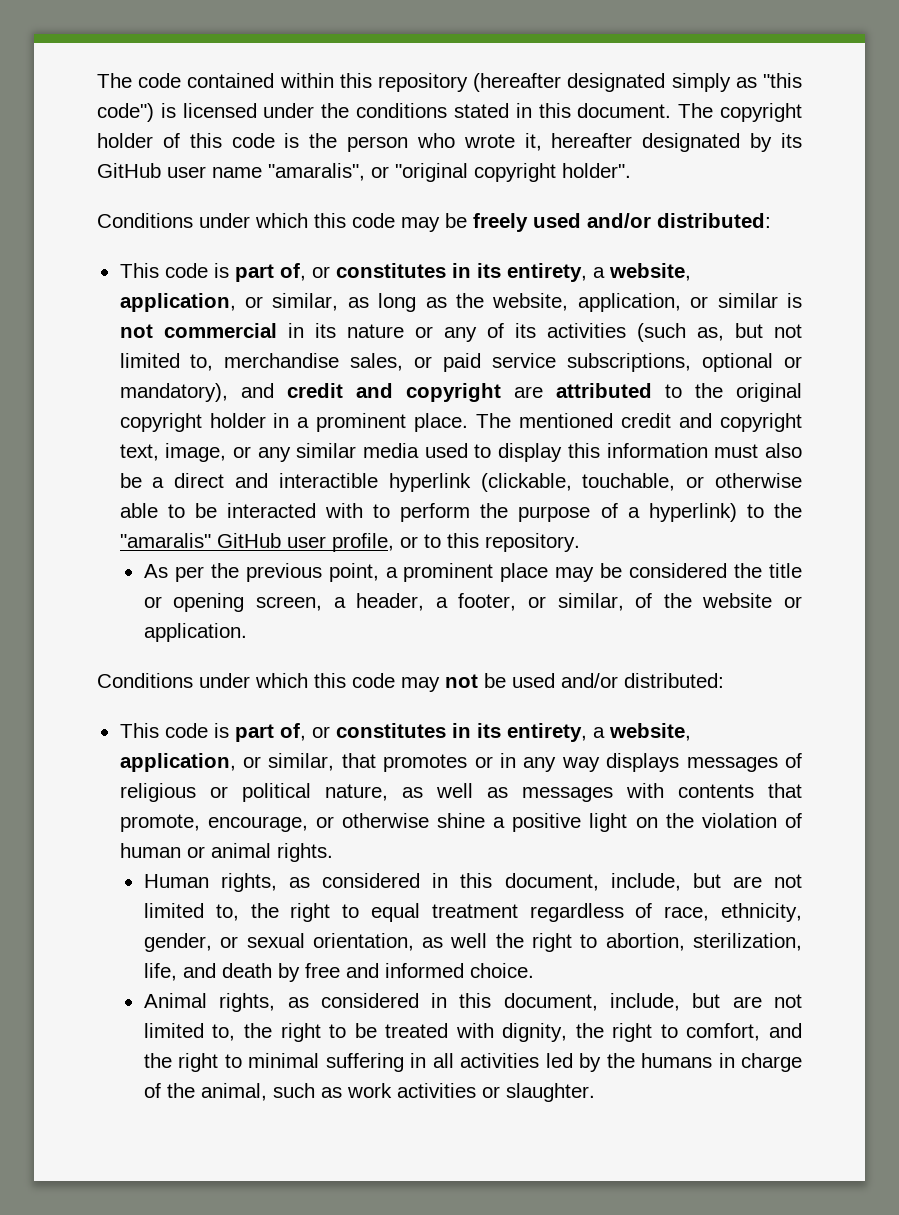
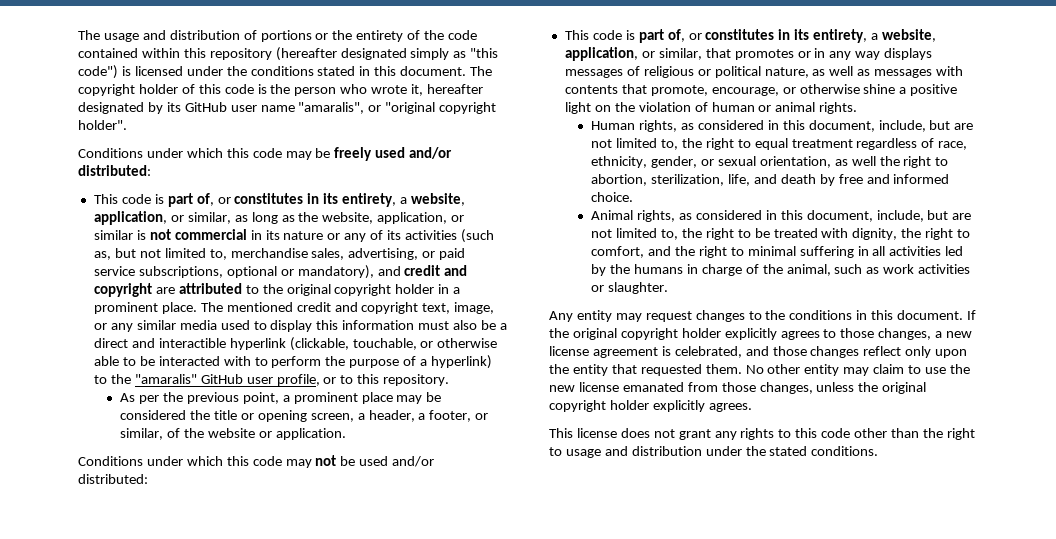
- The code contained within this repository (hereafter designated simply as "this code") is licensed under the conditions stated in this document.
+ The usage and distribution of portions or the entirety of the code contained within this repository (hereafter designated simply as "this code") is licensed under the conditions stated in this document.
- This code is part of, or constitutes in its entirety, a website, application, or similar, as long as the website, application, or similar is not commercial in its nature or any of its activities (such as, but not limited to, merchandise sales, or paid service subscriptions, optional or mandatory), and credit and copyright are attributed to the original copyright holder in a prominent place.
+ This code is part of, or constitutes in its entirety, a website, application, or similar, as long as the website, application, or similar is not commercial in its nature or any of its activities (such as, but not limited to, merchandise sales, advertising, or paid service subscriptions, optional or mandatory), and credit and copyright are attributed to the original copyright holder in a prominent place.
+ Any entity may request changes to the conditions in this document. If the original copyright holder explicitly agrees to those changes, a new license agreement is celebrated, and those changes reflect only upon the entity that requested them. No other entity may claim to use the new license emanated from those changes, unless the original copyright holder explicitly agrees.
+ This license does not grant any rights to this code other than the right to usage and distribution under the stated conditions.

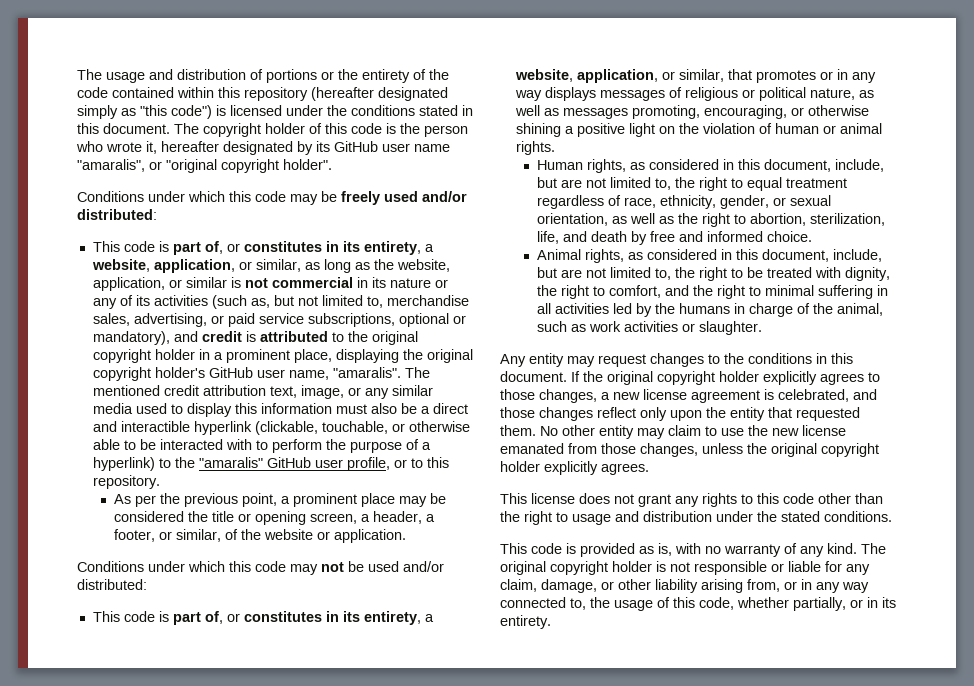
- This code is part of, or constitutes in its entirety, a website, application, or similar, as long as the website, application, or similar is not commercial in its nature or any of its activities (such as, but not limited to, merchandise sales, advertising, or paid service subscriptions, optional or mandatory), and credit and copyright are attributed to the original copyright holder in a prominent place.
+ This code is part of, or constitutes in its entirety, a website, application, or similar, as long as the website, application, or similar is not commercial in its nature or any of its activities (such as, but not limited to, merchandise sales, advertising, or paid service subscriptions, optional or mandatory), and credit is attributed to the original copyright holder in a prominent place, displaying the original copyright holder's GitHub user name, "amaralis".
- The mentioned credit and copyright text, image, or any similar media used to display this information must also be a direct and interactible hyperlink (clickable, touchable, or otherwise able to be interacted with to perform the purpose of a hyperlink) to the "amaralis" GitHub user profile, or to this repository.
+ The mentioned credit attribution text, image, or any similar media used to display this information must also be a direct and interactible hyperlink (clickable, touchable, or otherwise able to be interacted with to perform the purpose of a hyperlink) to the "amaralis" GitHub user profile, or to this repository.
- This code is part of, or constitutes in its entirety, a website, application, or similar, that promotes or in any way displays messages of religious or political nature, as well as messages with contents that promote, encourage, or otherwise shine a positive light on the violation of human or animal rights.
+ This code is part of, or constitutes in its entirety, a website, application, or similar, that promotes or in any way displays messages of religious or political nature, as well as messages promoting, encouraging, or otherwise shining a positive light on the violation of human or animal rights.
- Human rights, as considered in this document, include, but are not limited to, the right to equal treatment regardless of race, ethnicity, gender, or sexual orientation, as well the right to abortion, sterilization, life, and death by free and informed choice.
+ Human rights, as considered in this document, include, but are not limited to, the right to equal treatment regardless of race, ethnicity, gender, or sexual orientation, as well as the right to abortion, sterilization, life, and death by free and informed choice.
+ This code is provided as is, with no warranty of any kind. The original copyright holder is not responsible or liable for any claim, damage, or other liability arising from, or in any way connected to, the usage of this code, whether partially, or in its entirety.

